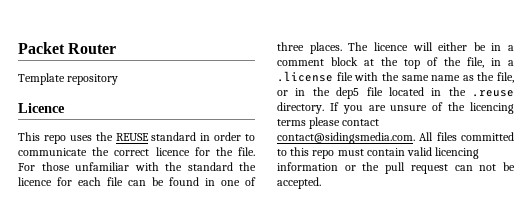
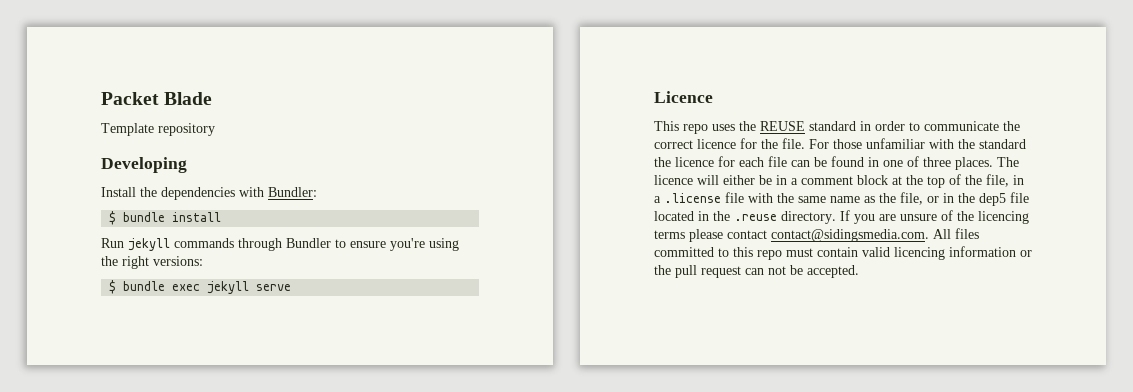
- Packet Router
+ Packet Blade
+ Developing
+ Install the dependencies with Bundler:
+ $ bundle install
+ Run jekyll commands through Bundler to ensure you're using the right versions:
+ $ bundle exec jekyll serve

